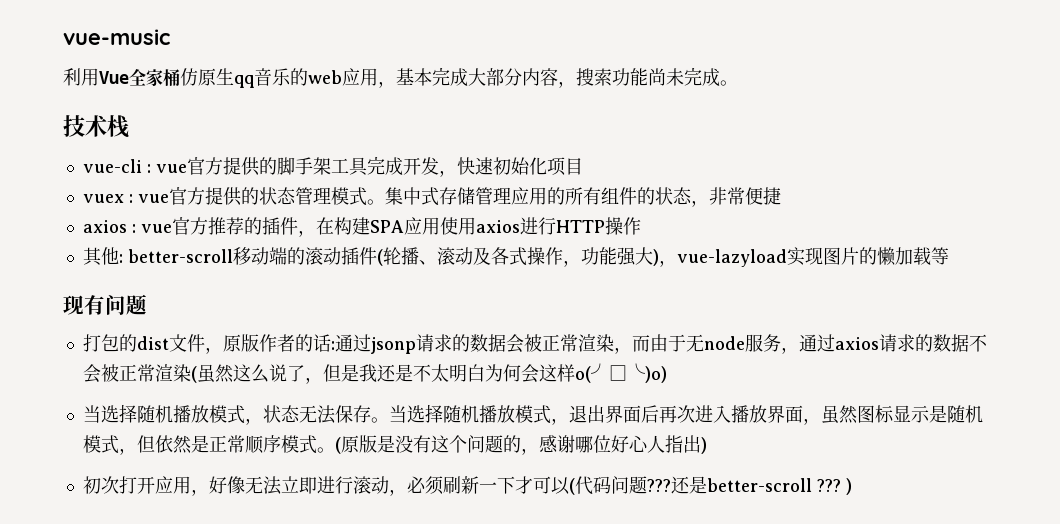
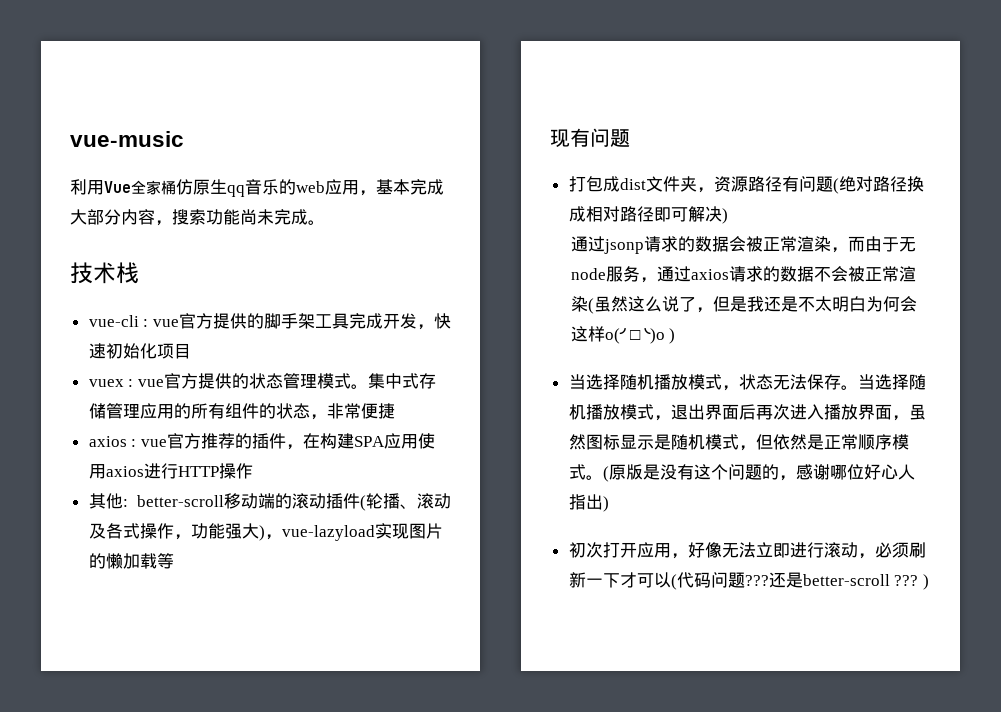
- 打包的dist文件，原版作者的话:通过jsonp请求的数据会被正常渲染，而由于无node服务，通过axios请求的数据不会被正常渲染(虽然这么说了，但是我还是不太明白为何会这样o(╯□╰)o)
+ 打包成dist文件夹，资源路径有问题(绝对路径换成相对路径即可解决)
+ 通过jsonp请求的数据会被正常渲染，而由于无node服务，通过axios请求的数据不会被正常渲染(虽然这么说了，但是我还是不太明白为何会这样o(╯□╰)o )

